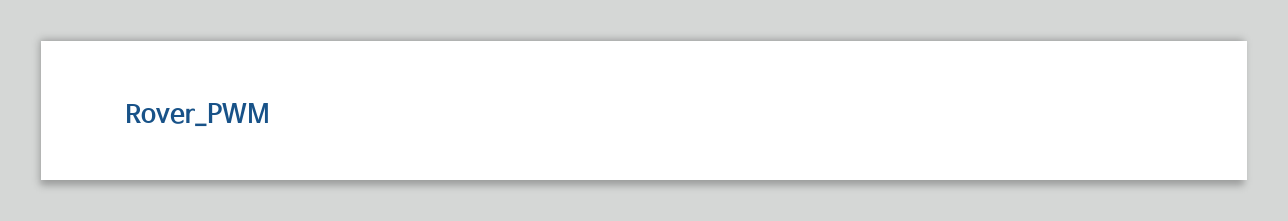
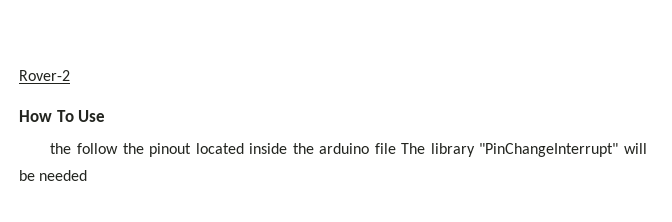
- Rover_PWM
+ Rover-2
+ How To Use
+ the follow the pinout located inside the arduino file The library "PinChangeInterrupt" will be needed

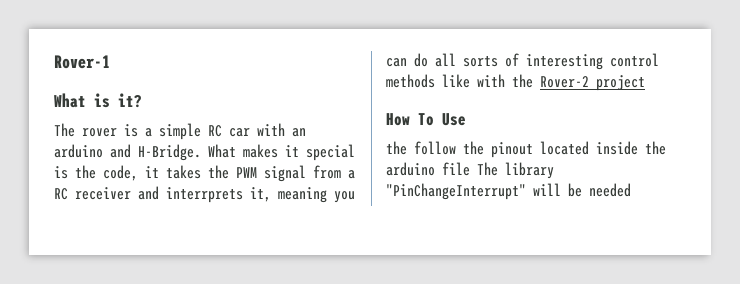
- Rover-2
+ Rover-1
+ What is it?
+ The rover is a simple RC car with an arduino and H-Bridge. What makes it special is the code, it takes the PWM signal from a RC receiver and interrprets it, meaning you can do all sorts of interesting control methods like with the Rover-2 project

